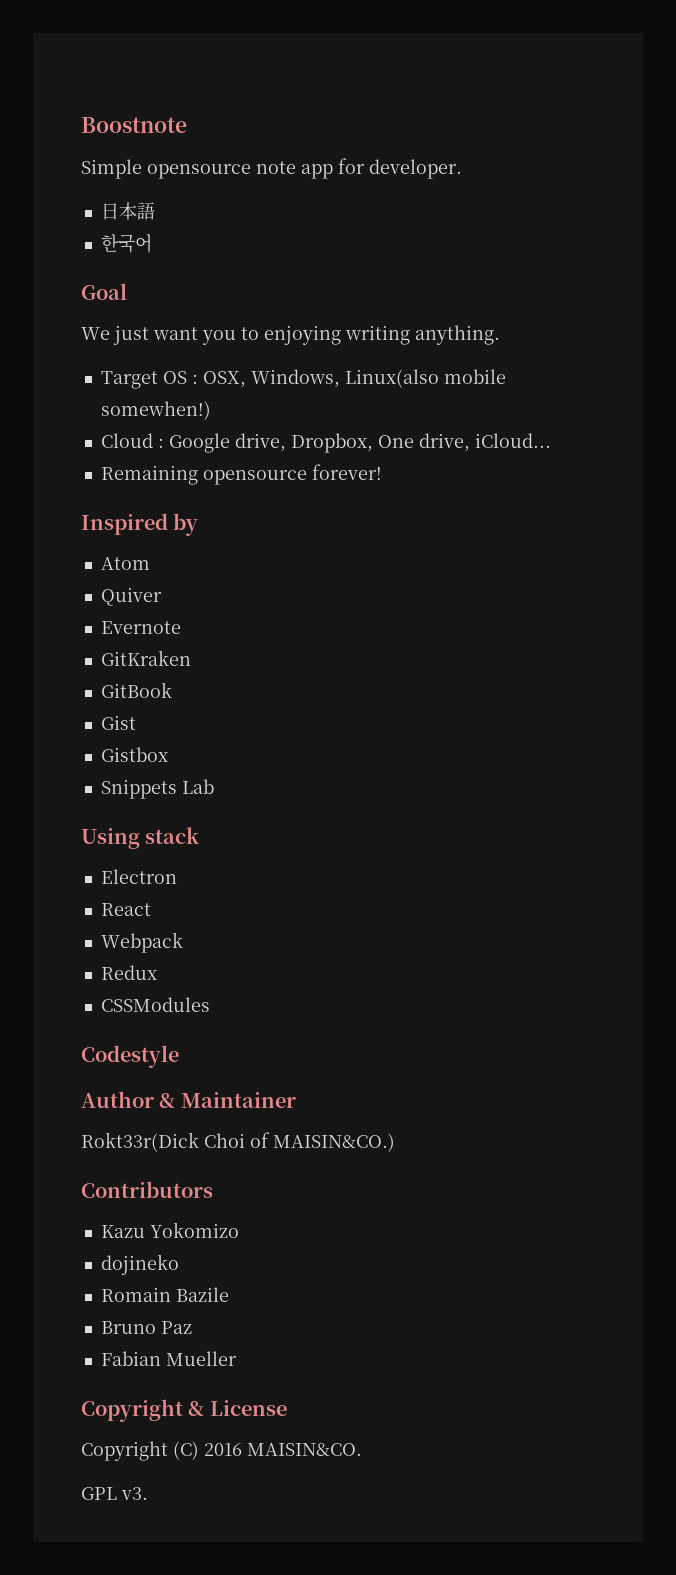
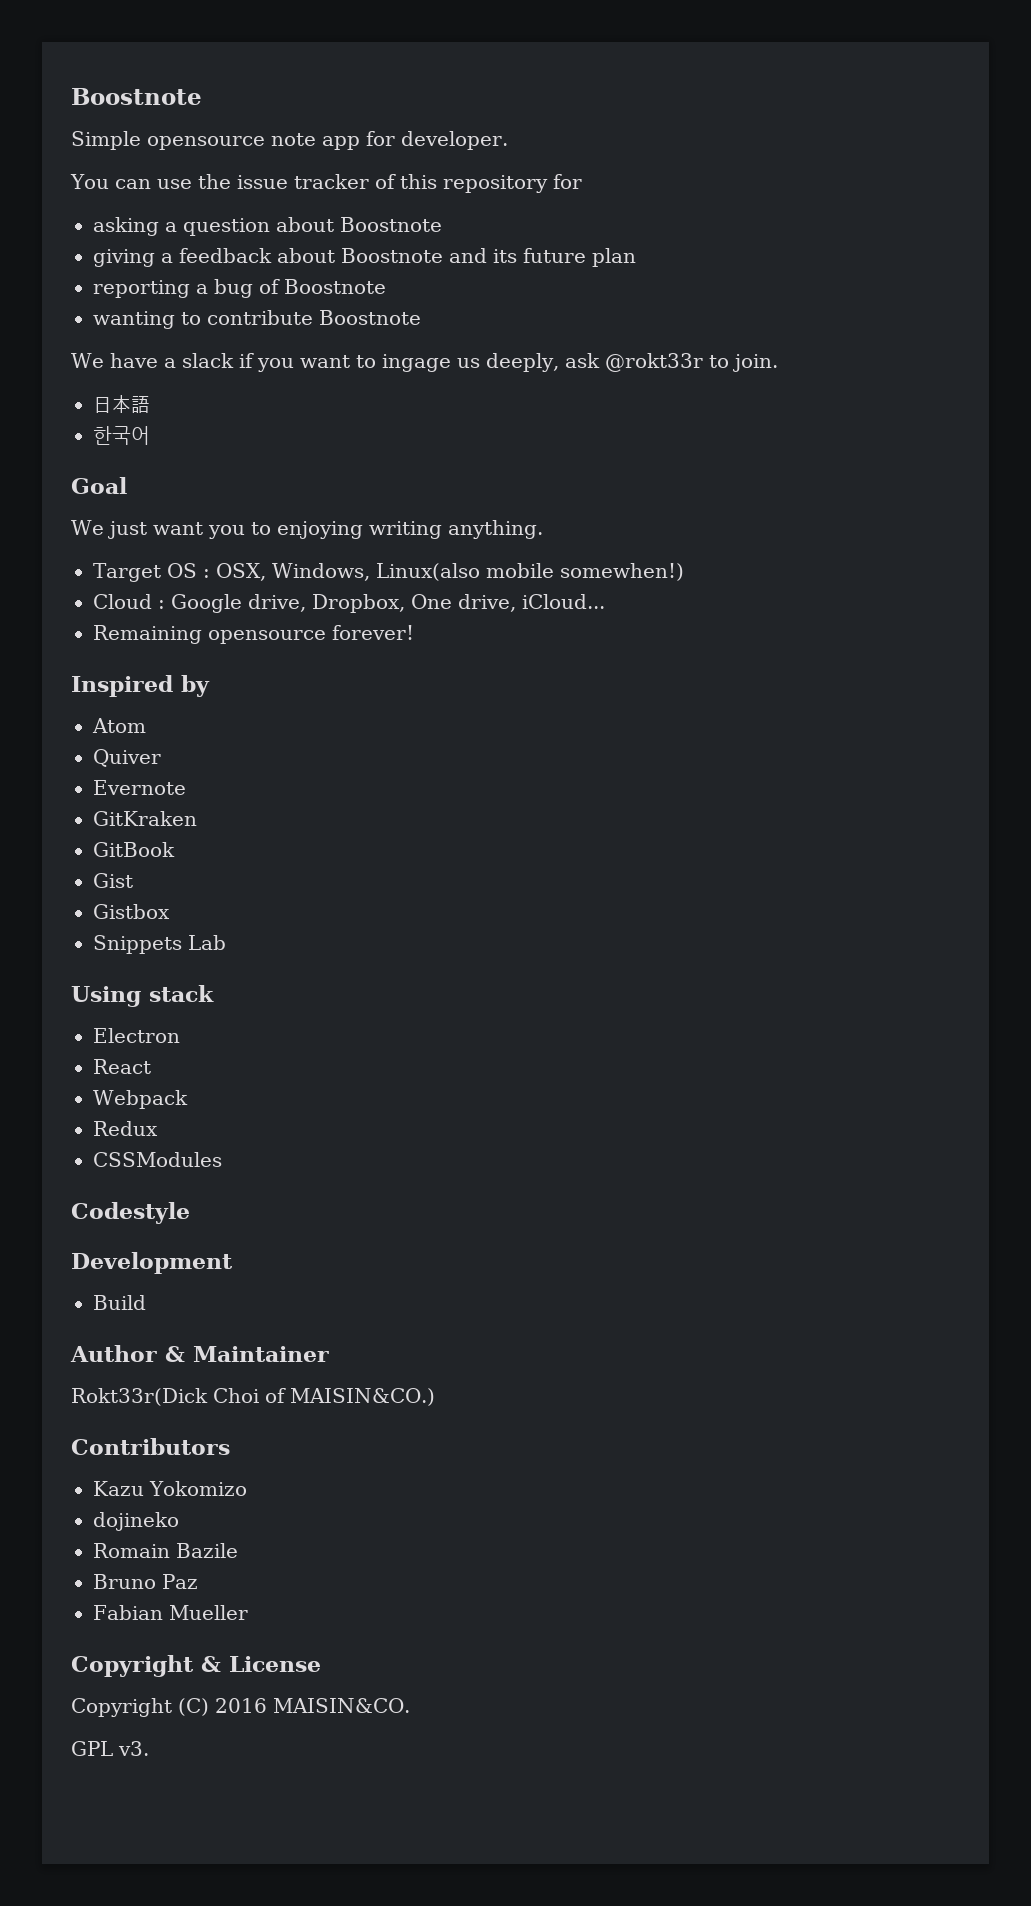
+ You can use the issue tracker of this repository for
+ asking a question about Boostnote
+ giving a feedback about Boostnote and its future plan
+ reporting a bug of Boostnote
+ wanting to contribute Boostnote
+ We have a slack if you want to ingage us deeply, ask @rokt33r to join.
+ Development
+ Build

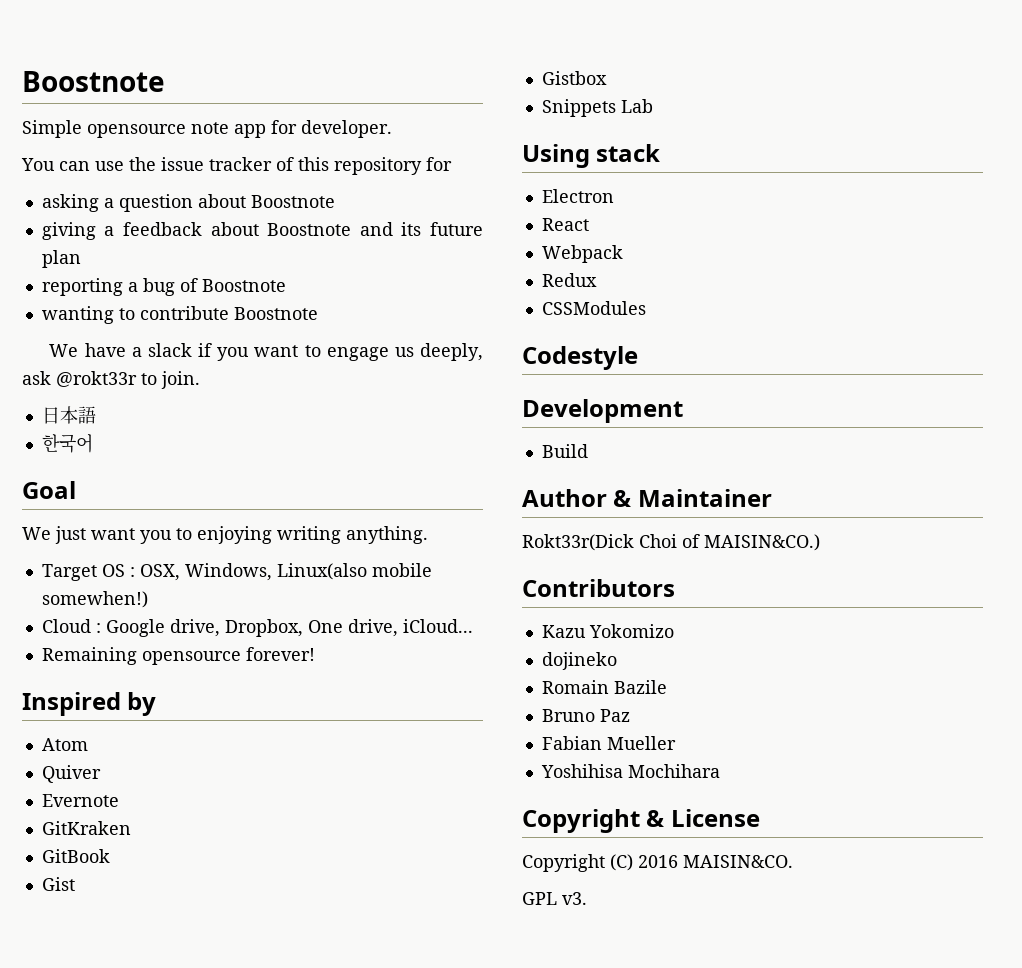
- We have a slack if you want to ingage us deeply, ask @rokt33r to join.
+ We have a slack if you want to engage us deeply, ask @rokt33r to join.
+ Yoshihisa Mochihara

